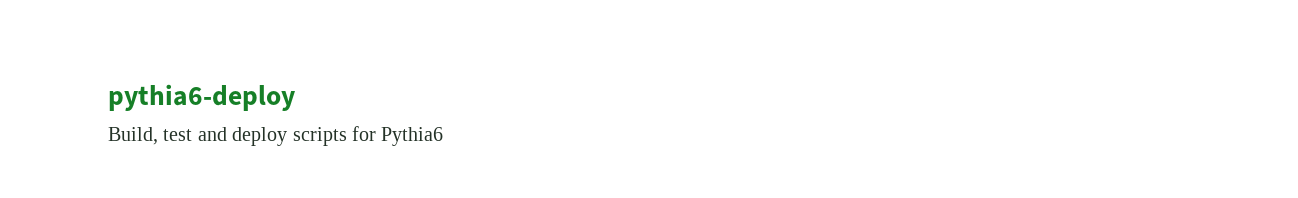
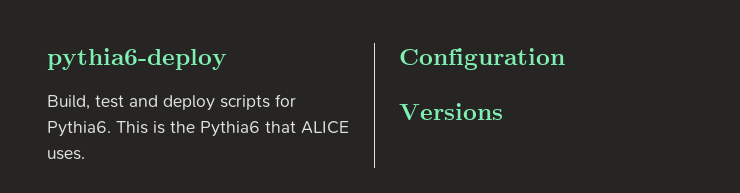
- Build, test and deploy scripts for Pythia6
+ Build, test and deploy scripts for Pythia6. This is the Pythia6 that ALICE uses.
+ Configuration
+ Versions

